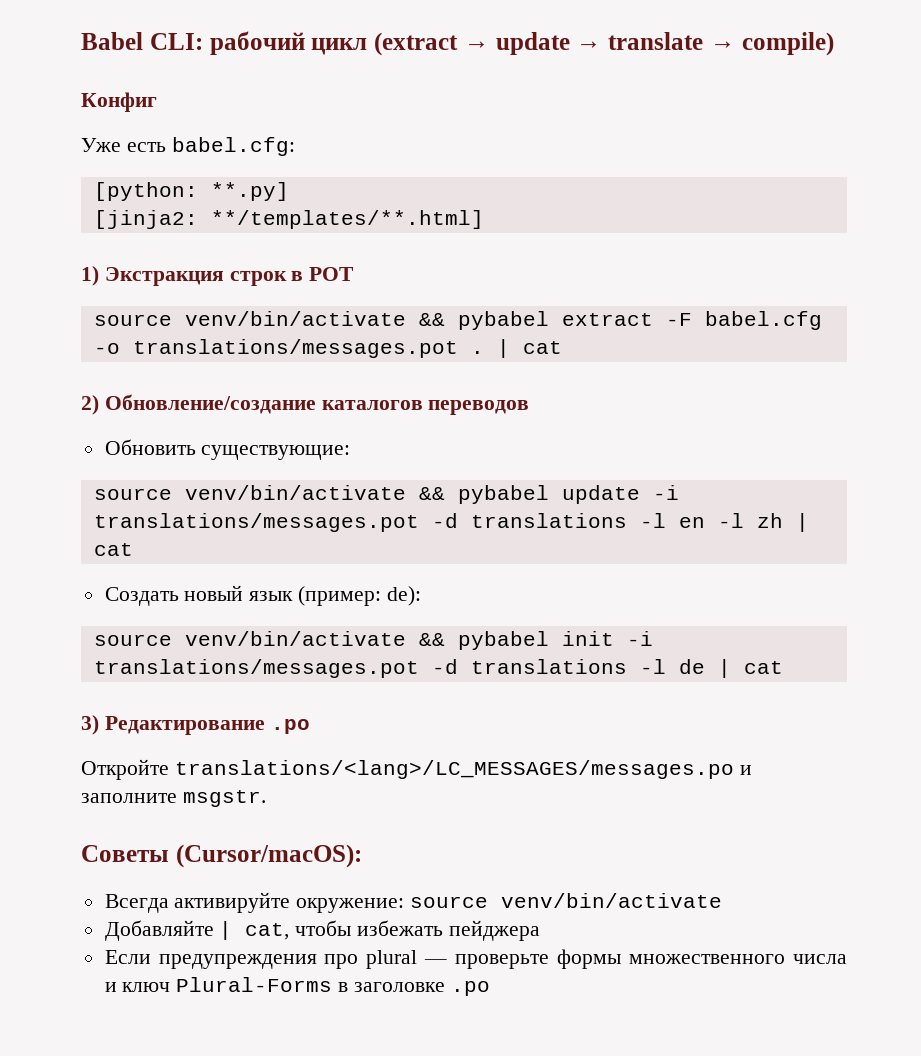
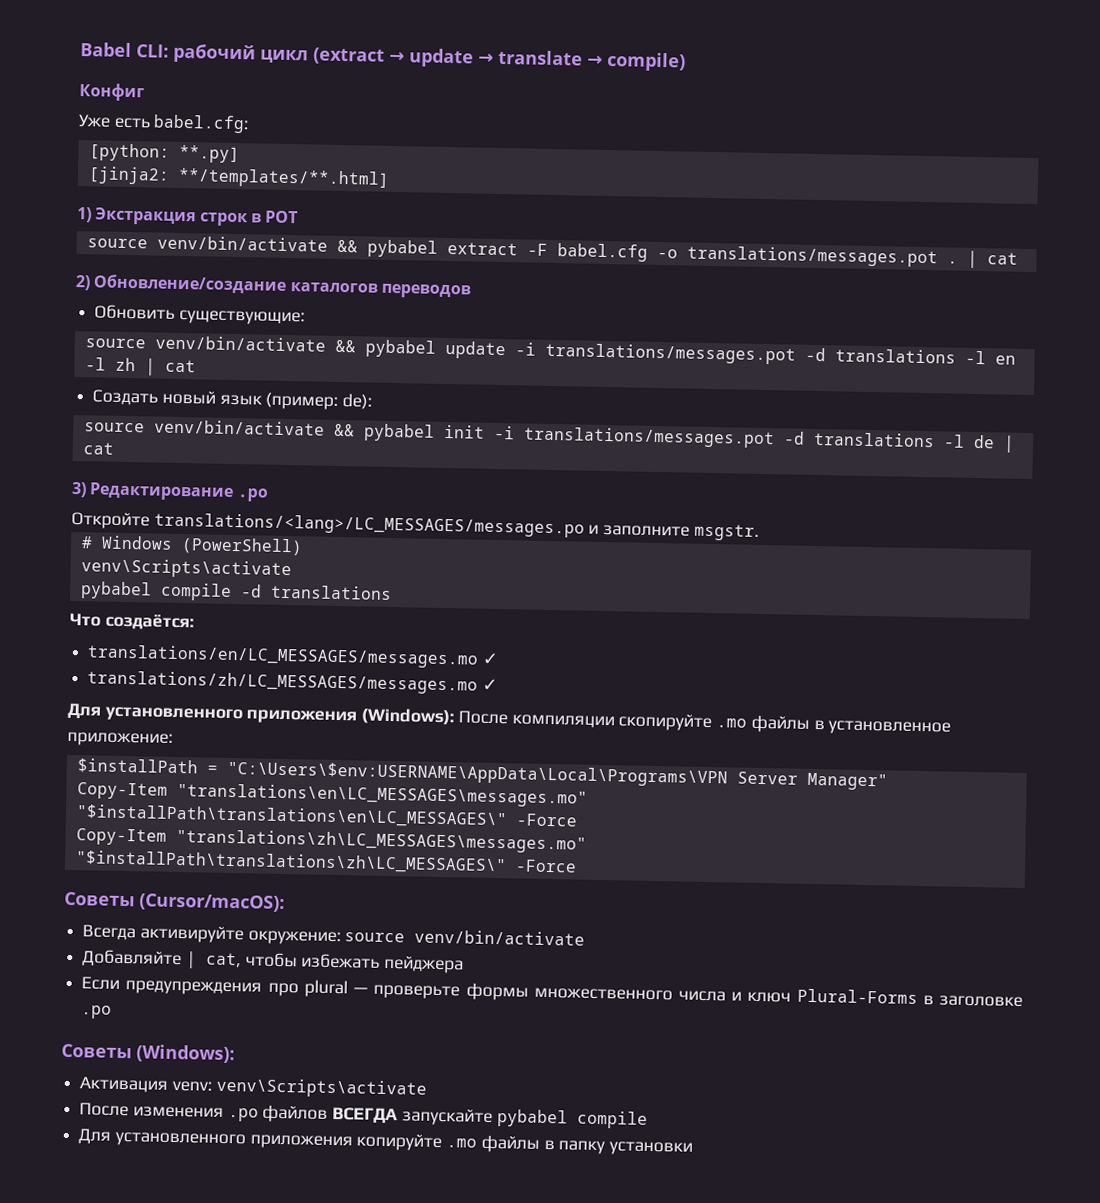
+ # Windows (PowerShell)
+ venv\Scripts\activate
+ pybabel compile -d translations
+ Что создаётся:
+ translations/en/LC_MESSAGES/messages.mo ✓
+ translations/zh/LC_MESSAGES/messages.mo ✓
+ Для установленного приложения (Windows): После компиляции скопируйте .mo файлы в установленное приложение:
+ $installPath = "C:\Users\$env:USERNAME\AppData\Local\Programs\VPN Server Manager"
+ Copy-Item "translations\en\LC_MESSAGES\messages.mo" "$installPath\translations\en\LC_MESSAGES\" -Force
+ Copy-Item "translations\zh\LC_MESSAGES\messages.mo" "$installPath\translations\zh\LC_MESSAGES\" -Force
+ Советы (Windows):
+ Активация venv: venv\Scripts\activate
+ После изменения .po файлов ВСЕГДА запускайте pybabel compile
+ Для установленного приложения копируйте .mo файлы в папку установки

